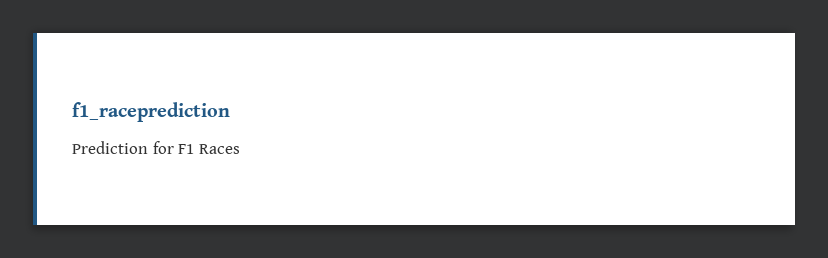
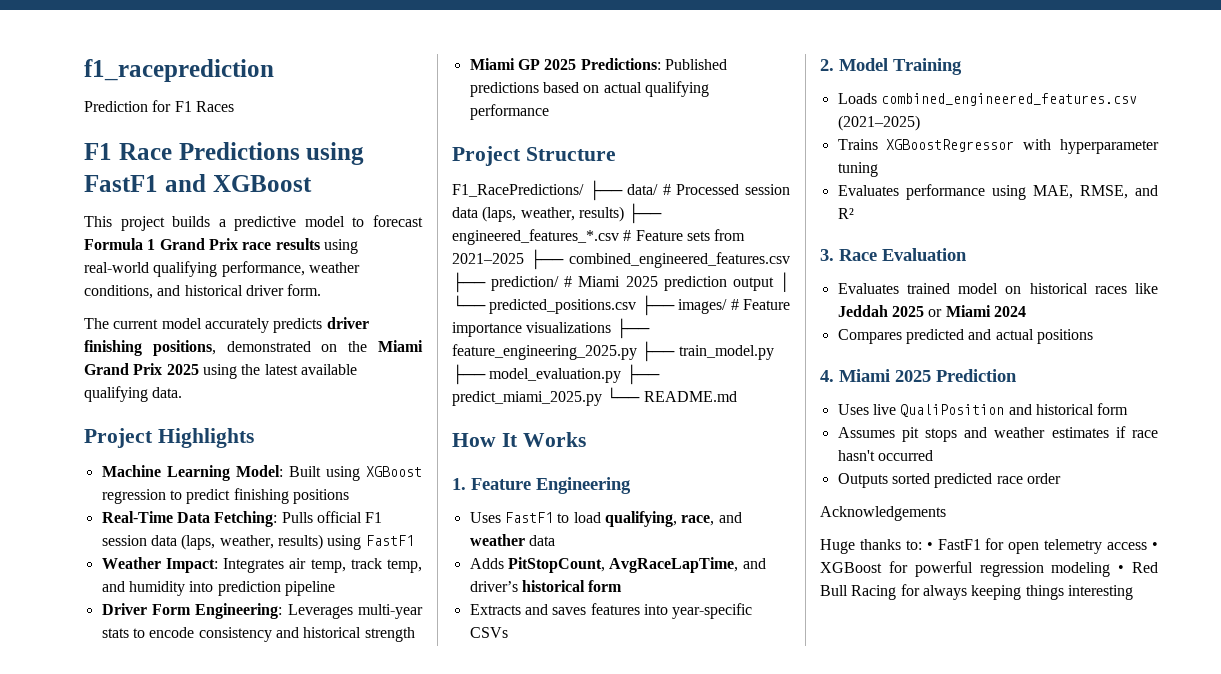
+ F1 Race Predictions using FastF1 and XGBoost
+ This project builds a predictive model to forecast Formula 1 Grand Prix race results using real-world qualifying performance, weather conditions, and historical driver form.
+ The current model accurately predicts driver finishing positions, demonstrated on the Miami Grand Prix 2025 using the latest available qualifying data.
+ Project Highlights
+ Machine Learning Model: Built using XGBoost regression to predict finishing positions
+ Real-Time Data Fetching: Pulls official F1 session data (laps, weather, results) using FastF1
+ Weather Impact: Integrates air temp, track temp, and humidity into prediction pipeline
+ Driver Form Engineering: Leverages multi-year stats to encode consistency and historical strength
+ Miami GP 2025 Predictions: Published predictions based on actual qualifying performance
+ Project Structure
+ F1_RacePredictions/ ├── data/ # Processed session data (laps, weather, results) ├── engineered_features_*.csv # Feature sets from 2021–2025 ├── combined_engineered_features.csv ├── prediction/ # Miami 2025 prediction output │ └── predicted_positions.csv ├── images/ # Feature importance visualizations ├── feature_engineering_2025.py ├── train_model.py ├── model_evaluation.py ├── predict_miami_2025.py └── README.md
+ How It Works
+ 1. Feature Engineering
+ Uses FastF1 to load qualifying, race, and weather data
+ Adds PitStopCount, AvgRaceLapTime, and driver’s historical form
+ Extracts and saves features into year-specific CSVs
+ 2. Model Training
+ Loads combined_engineered_features.csv (2021–2025)
+ Trains XGBoostRegressor with hyperparameter tuning
+ Evaluates performance using MAE, RMSE, and R²
+ 3. Race Evaluation
+ Evaluates trained model on historical races like Jeddah 2025 or Miami 2024
+ Compares predicted and actual positions
+ 4. Miami 2025 Prediction
+ Uses live QualiPosition and historical form
+ Assumes pit stops and weather estimates if race hasn't occurred
+ Outputs sorted predicted race order
+ Acknowledgements
+ Huge thanks to: • FastF1 for open telemetry access • XGBoost for powerful regression modeling • Red Bull Racing for always keeping things interesting

